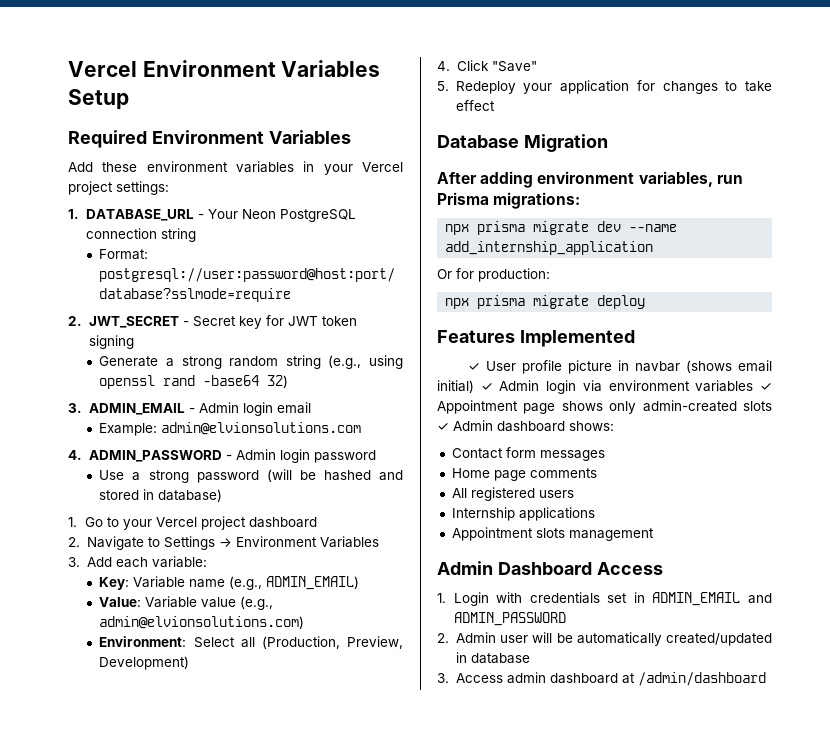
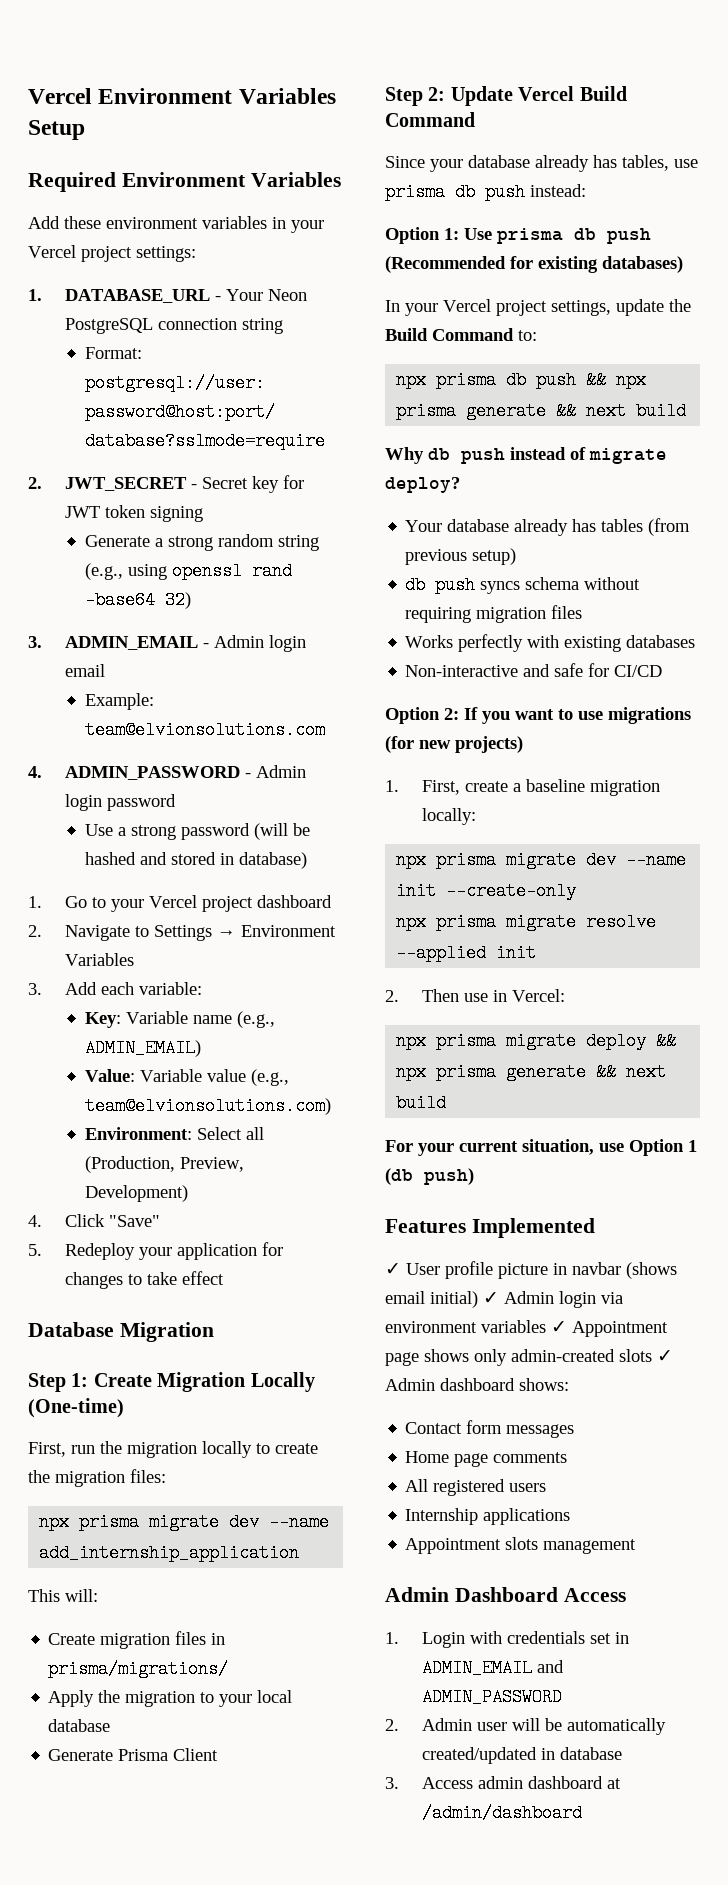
- Example: admin@elvionsolutions.com
+ Example: team@elvionsolutions.com
- Value: Variable value (e.g., admin@elvionsolutions.com)
+ Value: Variable value (e.g., team@elvionsolutions.com)
- After adding environment variables, run Prisma migrations:
+ Step 1: Create Migration Locally (One-time)
+ First, run the migration locally to create the migration files:
- Or for production:
- npx prisma migrate deploy
+ This will:
+ Create migration files in prisma/migrations/
+ Apply the migration to your local database
+ Generate Prisma Client
+ Step 2: Update Vercel Build Command
+ Since your database already has tables, use prisma db push instead:
+ Option 1: Use prisma db push (Recommended for existing databases)
+ In your Vercel project settings, update the Build Command to:
+ npx prisma db push && npx prisma generate && next build
+ Why db push instead of migrate deploy?
+ Your database already has tables (from previous setup)
+ db push syncs schema without requiring migration files
+ Works perfectly with existing databases
+ Non-interactive and safe for CI/CD
+ Option 2: If you want to use migrations (for new projects)
+ 1. First, create a baseline migration locally:
+ npx prisma migrate dev --name init --create-only
+ npx prisma migrate resolve --applied init
+ 2. Then use in Vercel:
+ npx prisma migrate deploy && npx prisma generate && next build
+ For your current situation, use Option 1 (db push)

